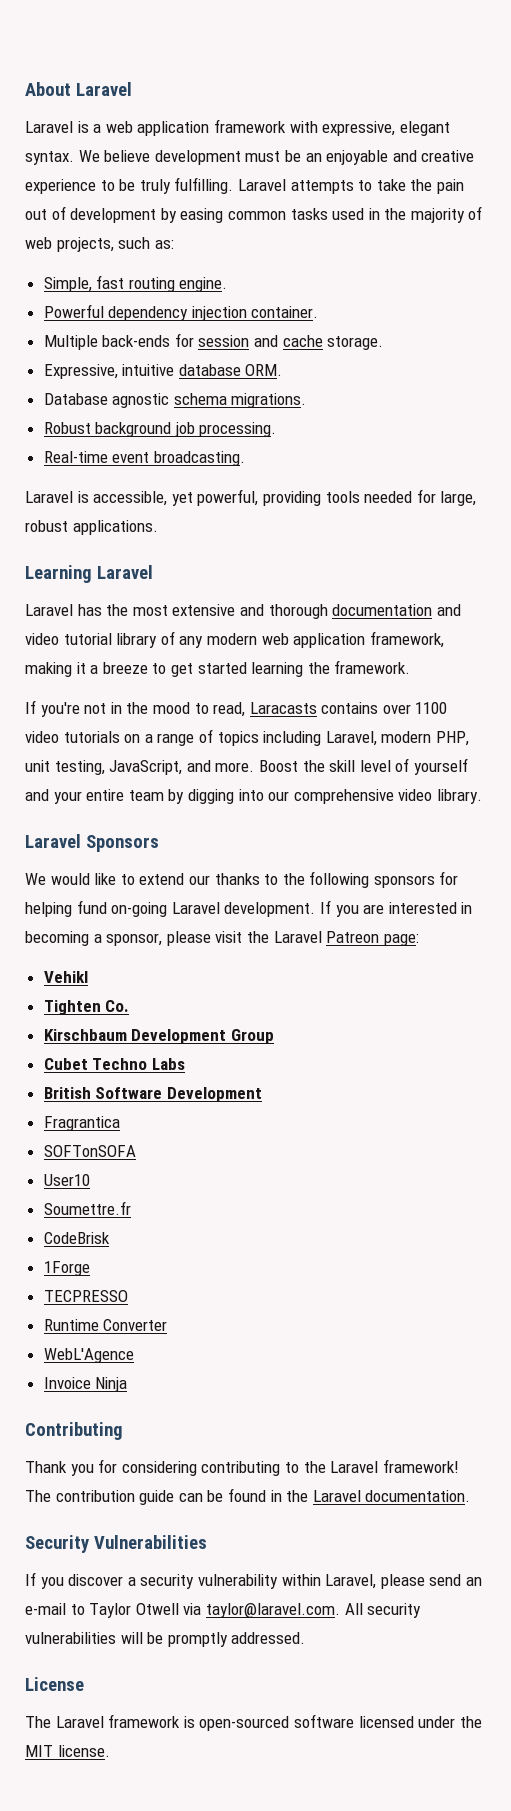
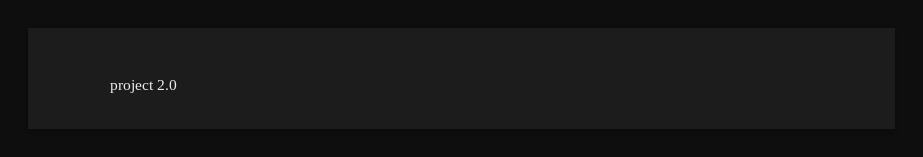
- About Laravel
- Laravel is a web application framework with expressive, elegant syntax. We believe development must be an enjoyable and creative experience to be truly fulfilling. Laravel attempts to take the pain out of development by easing common tasks used in the majority of web projects, such as:
- Simple, fast routing engine.
- Powerful dependency injection container.
- Multiple back-ends for session and cache storage.
- Expressive, intuitive database ORM.
- Database agnostic schema migrations.
- Robust background job processing.
- Real-time event broadcasting.
- Laravel is accessible, yet powerful, providing tools needed for large, robust applications.
- Learning Laravel
- Laravel has the most extensive and thorough documentation and video tutorial library of any modern web application framework, making it a breeze to get started learning the framework.
- If you're not in the mood to read, Laracasts contains over 1100 video tutorials on a range of topics including Laravel, modern PHP, unit testing, JavaScript, and more. Boost the skill level of yourself and your entire team by digging into our comprehensive video library.
- Laravel Sponsors
- We would like to extend our thanks to the following sponsors for helping fund on-going Laravel development. If you are interested in becoming a sponsor, please visit the Laravel Patreon page:
- Vehikl
- Tighten Co.
- Kirschbaum Development Group
- Cubet Techno Labs
- British Software Development
- Fragrantica
- SOFTonSOFA
- User10
- Soumettre.fr
- CodeBrisk
- 1Forge
- TECPRESSO
- Runtime Converter
- WebL'Agence
- Invoice Ninja
- Contributing
- Thank you for considering contributing to the Laravel framework! The contribution guide can be found in the Laravel documentation.
- Security Vulnerabilities
- If you discover a security vulnerability within Laravel, please send an e-mail to Taylor Otwell via taylor@laravel.com. All security vulnerabilities will be promptly addressed.
- License
- The Laravel framework is open-sourced software licensed under the MIT license.
+ project 2.0

